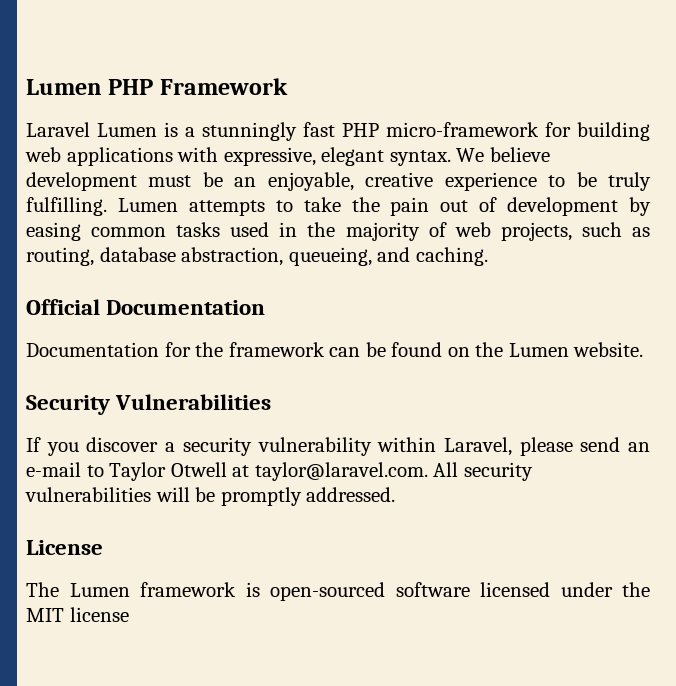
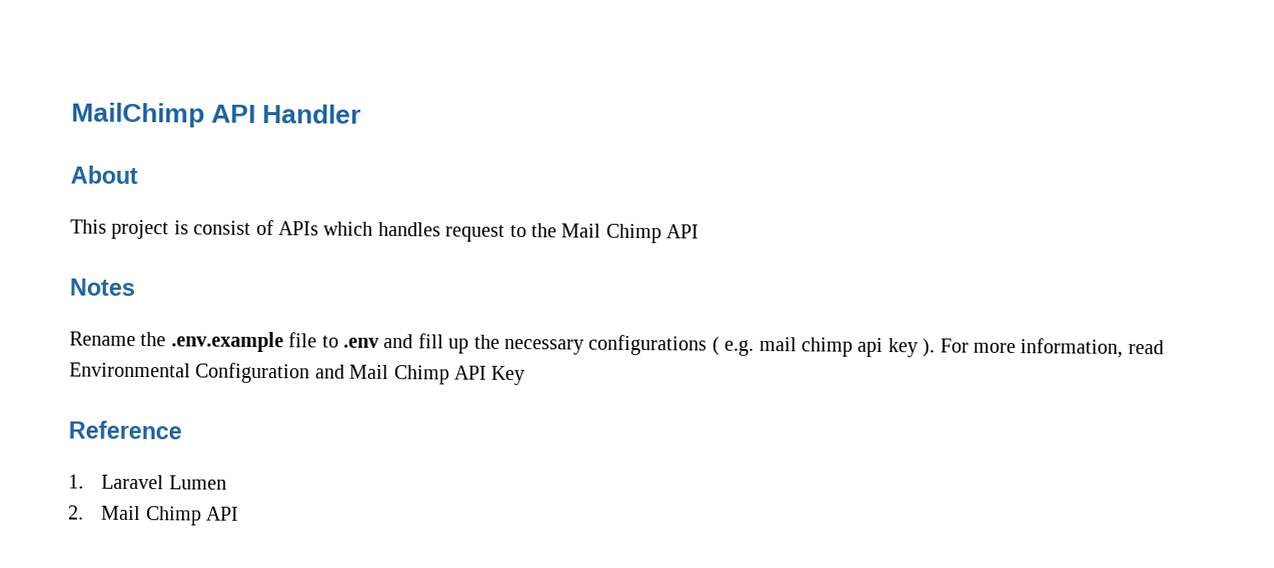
- Lumen PHP Framework
- Laravel Lumen is a stunningly fast PHP micro-framework for building web applications with expressive, elegant syntax. We believe development must be an enjoyable, creative experience to be truly fulfilling. Lumen attempts to take the pain out of development by easing common tasks used in the majority of web projects, such as routing, database abstraction, queueing, and caching.
- Official Documentation
- Documentation for the framework can be found on the Lumen website.
- Security Vulnerabilities
- If you discover a security vulnerability within Laravel, please send an e-mail to Taylor Otwell at taylor@laravel.com. All security vulnerabilities will be promptly addressed.
- License
- The Lumen framework is open-sourced software licensed under the MIT license
+ MailChimp API Handler
+ About
+ This project is consist of APIs which handles request to the Mail Chimp API
+ Notes
+ Rename the .env.example file to .env and fill up the necessary configurations ( e.g. mail chimp api key ). For more information, read Environmental Configuration and Mail Chimp API Key
+ Reference
+ 1. Laravel Lumen
+ 2. Mail Chimp API

